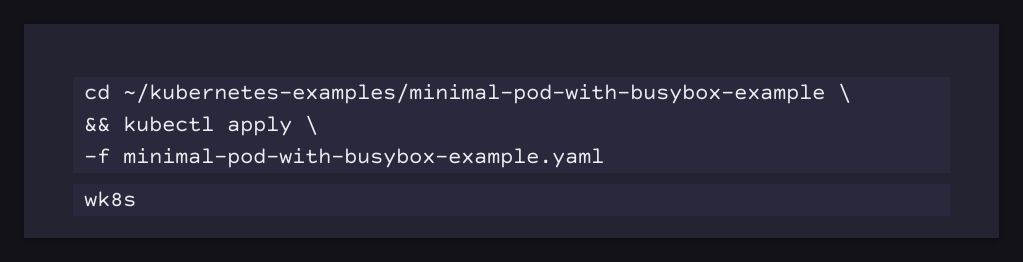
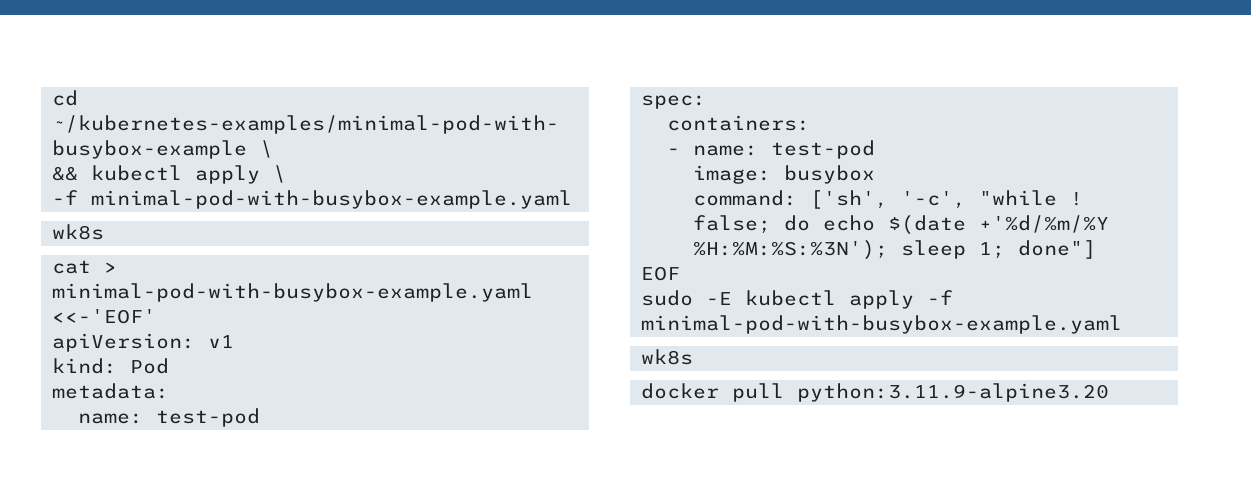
+ cat > minimal-pod-with-busybox-example.yaml <<-'EOF'
+ apiVersion: v1
+ kind: Pod
+ metadata:
+ name: test-pod
+ spec:
+ containers:
+ - name: test-pod
+ image: busybox
+ command: ['sh', '-c', "while ! false; do echo $(date +'%d/%m/%Y %H:%M:%S:%3N'); sleep 1; done"]
+ EOF
+ sudo -E kubectl apply -f minimal-pod-with-busybox-example.yaml
+ wk8s
+ docker pull python:3.11.9-alpine3.20

